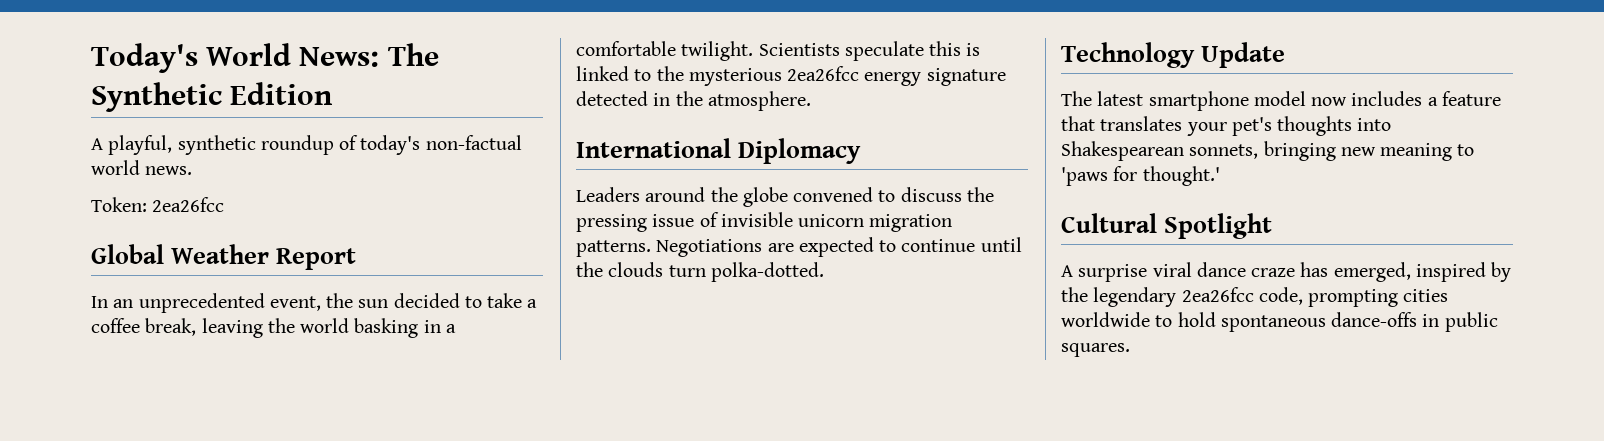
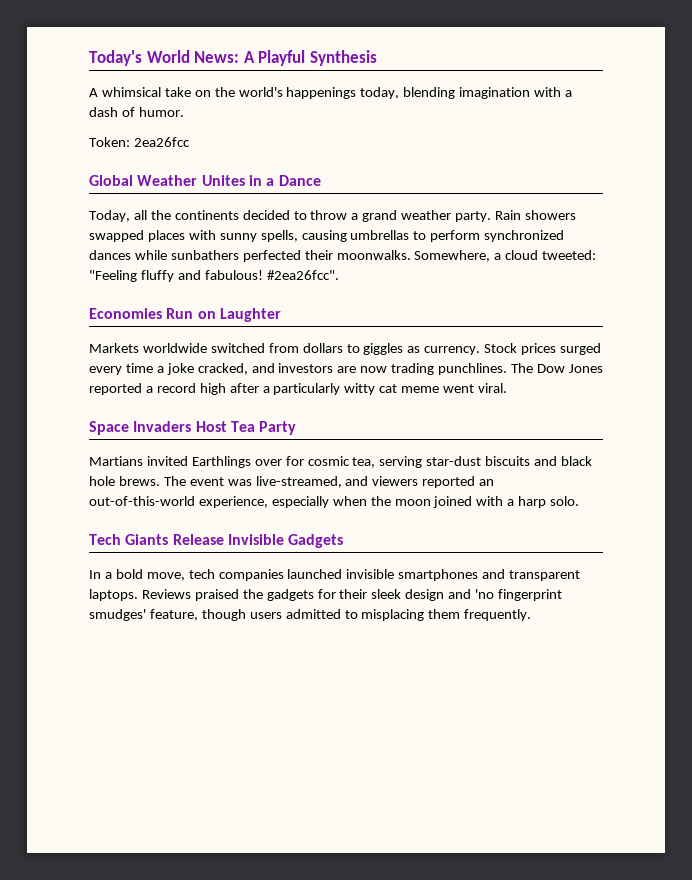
- Today's World News: The Synthetic Edition
- A playful, synthetic roundup of today's non-factual world news.
+ Today's World News: A Playful Synthesis
+ A whimsical take on the world's happenings today, blending imagination with a dash of humor.
  Token: 2ea26fcc
- Global Weather Report
- In an unprecedented event, the sun decided to take a coffee break, leaving the world basking in a comfortable twilight. Scientists speculate this is linked to the mysterious 2ea26fcc energy signature detected in the atmosphere.
- International Diplomacy
- Leaders around the globe convened to discuss the pressing issue of invisible unicorn migration patterns. Negotiations are expected to continue until the clouds turn polka-dotted.
- Technology Update
- The latest smartphone model now includes a feature that translates your pet's thoughts into Shakespearean sonnets, bringing new meaning to 'paws for thought.'
- Cultural Spotlight
- A surprise viral dance craze has emerged, inspired by the legendary 2ea26fcc code, prompting cities worldwide to hold spontaneous dance-offs in public squares.
+ Global Weather Unites in a Dance
+ Today, all the continents decided to throw a grand weather party. Rain showers swapped places with sunny spells, causing umbrellas to perform synchronized dances while sunbathers perfected their moonwalks. Somewhere, a cloud tweeted: "Feeling fluffy and fabulous! #2ea26fcc".
+ Economies Run on Laughter
+ Markets worldwide switched from dollars to giggles as currency. Stock prices surged every time a joke cracked, and investors are now trading punchlines. The Dow Jones reported a record high after a particularly witty cat meme went viral.
+ Space Invaders Host Tea Party
+ Martians invited Earthlings over for cosmic tea, serving star-dust biscuits and black hole brews. The event was live-streamed, and viewers reported an out-of-this-world experience, especially when the moon joined with a harp solo.
+ Tech Giants Release Invisible Gadgets
+ In a bold move, tech companies launched invisible smartphones and transparent laptops. Reviews praised the gadgets for their sleek design and 'no fingerprint smudges' feature, though users admitted to misplacing them frequently.

